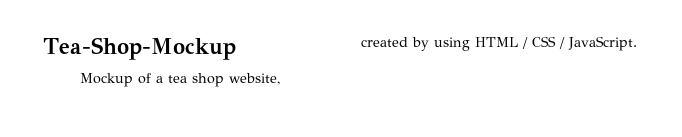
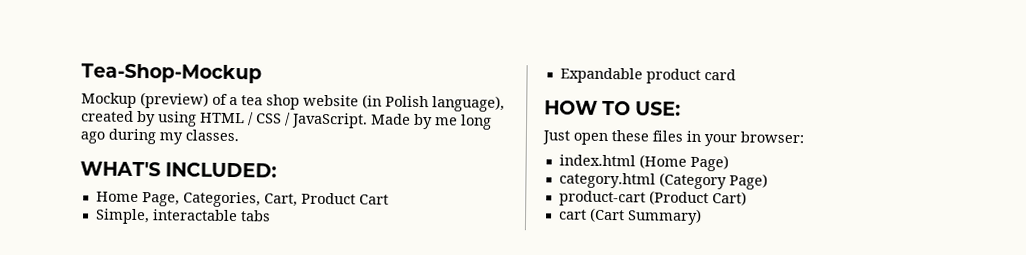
- Mockup of a tea shop website, created by using HTML / CSS / JavaScript.
+ Mockup (preview) of a tea shop website (in Polish language), created by using HTML / CSS / JavaScript.
+ Made by me long ago during my classes.
+ WHAT'S INCLUDED:
+ Home Page, Categories, Cart, Product Cart
+ Simple, interactable tabs
+ Expandable product card
+ HOW TO USE:
+ Just open these files in your browser:
+ index.html (Home Page)
+ category.html (Category Page)
+ product-cart (Product Cart)
+ cart (Cart Summary)

